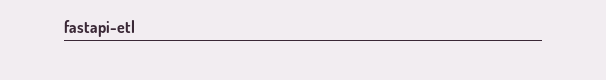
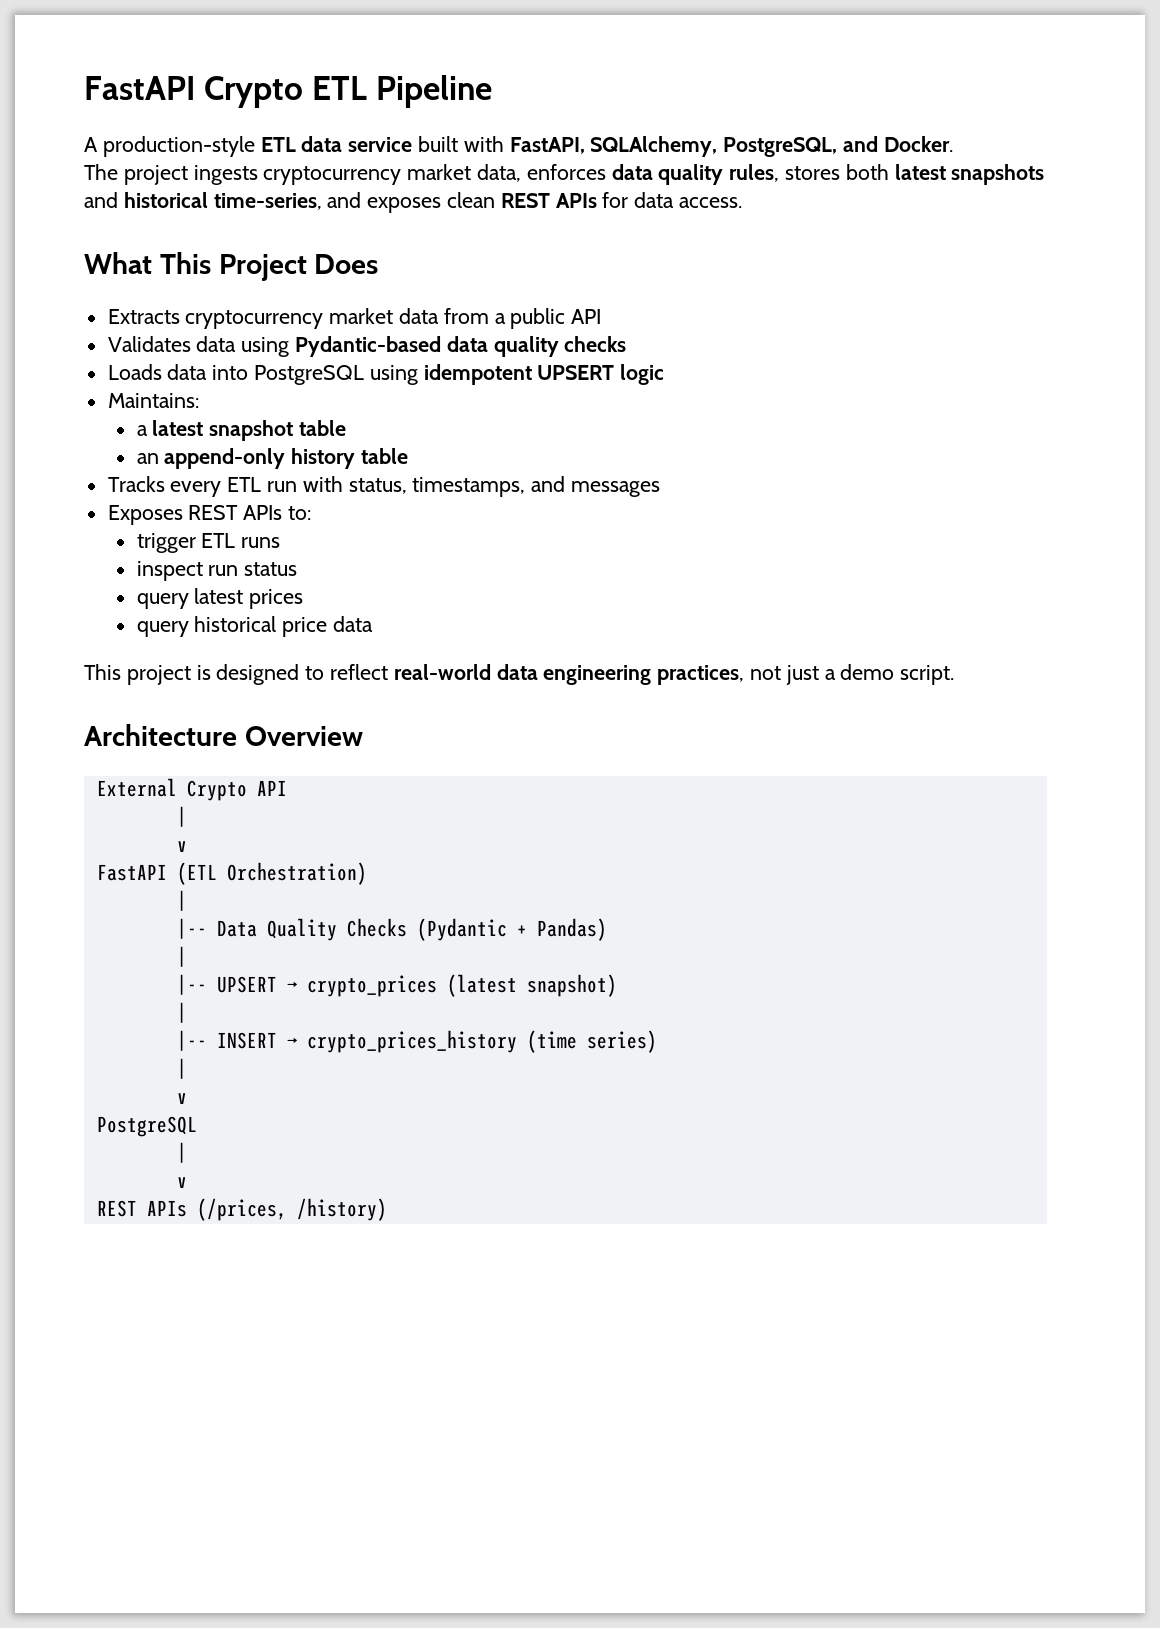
- fastapi-etl
+ FastAPI Crypto ETL Pipeline
+ A production-style ETL data service built with FastAPI, SQLAlchemy, PostgreSQL, and Docker.
+ The project ingests cryptocurrency market data, enforces data quality rules, stores both latest snapshots and historical time-series, and exposes clean REST APIs for data access.
+ What This Project Does
+ Extracts cryptocurrency market data from a public API
+ Validates data using Pydantic-based data quality checks
+ Loads data into PostgreSQL using idempotent UPSERT logic
+ Maintains:
+ a latest snapshot table
+ an append-only history table
+ Tracks every ETL run with status, timestamps, and messages
+ Exposes REST APIs to:
+ trigger ETL runs
+ inspect run status
+ query latest prices
+ query historical price data
+ This project is designed to reflect real-world data engineering practices, not just a demo script.
+ Architecture Overview
+ External Crypto API
+ |
+ v
+ FastAPI (ETL Orchestration)
+ |
+ |-- Data Quality Checks (Pydantic + Pandas)
+ |
+ |-- UPSERT → crypto_prices (latest snapshot)
+ |
+ |-- INSERT → crypto_prices_history (time series)
+ |
+ v
+ PostgreSQL
+ |
+ v
+ REST APIs (/prices, /history)

